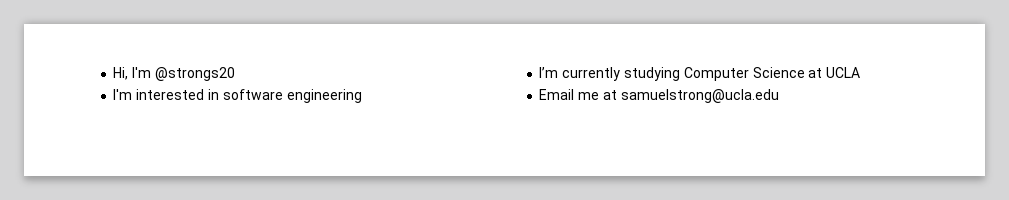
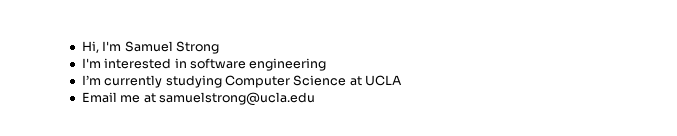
- Hi, I'm @strongs20
+ Hi, I'm Samuel Strong

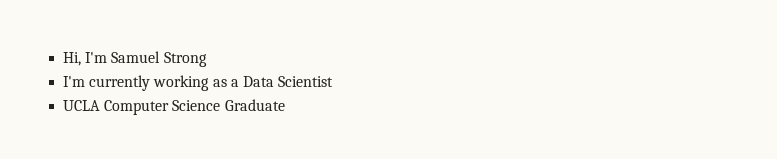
- I'm interested in software engineering
- I’m currently studying Computer Science at UCLA
- Email me at samuelstrong@ucla.edu
+ I'm currently working as a Data Scientist
+ UCLA Computer Science Graduate

